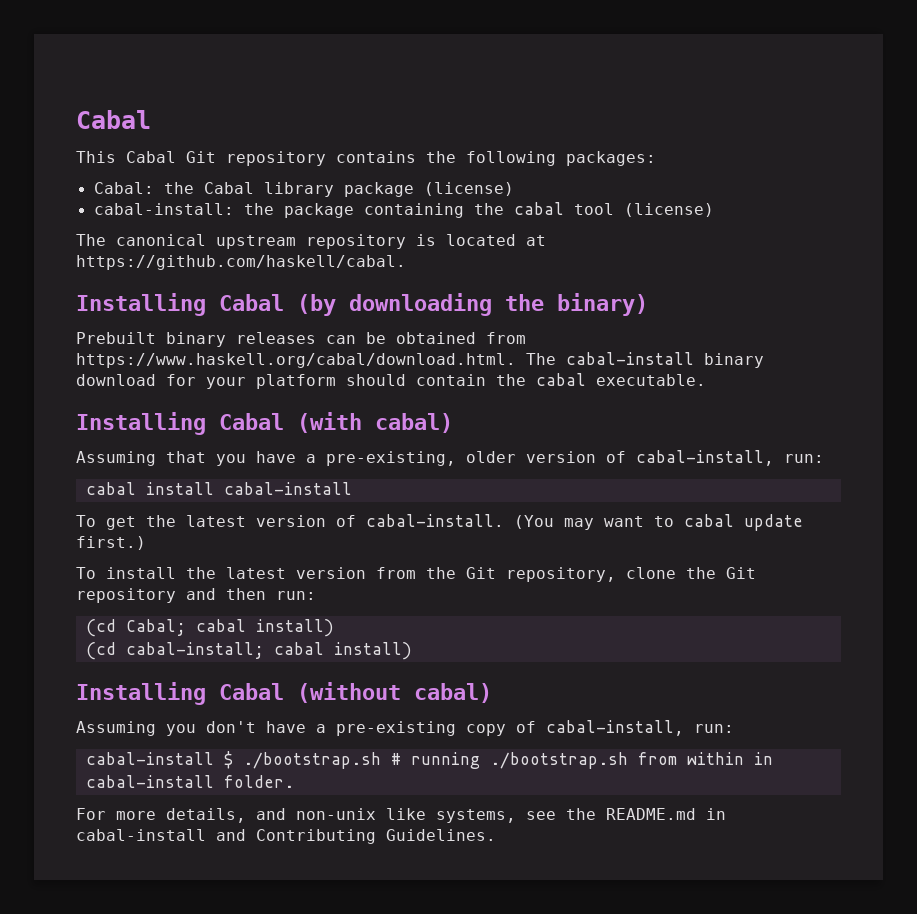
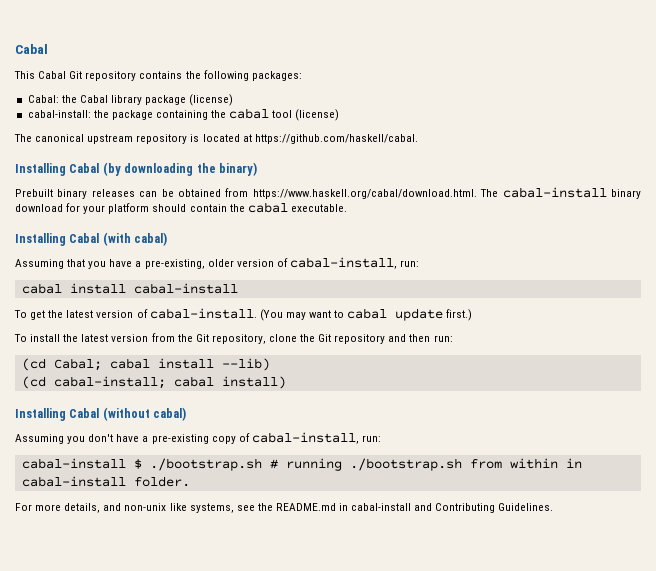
- (cd Cabal; cabal install)
+ (cd Cabal; cabal install --lib)

